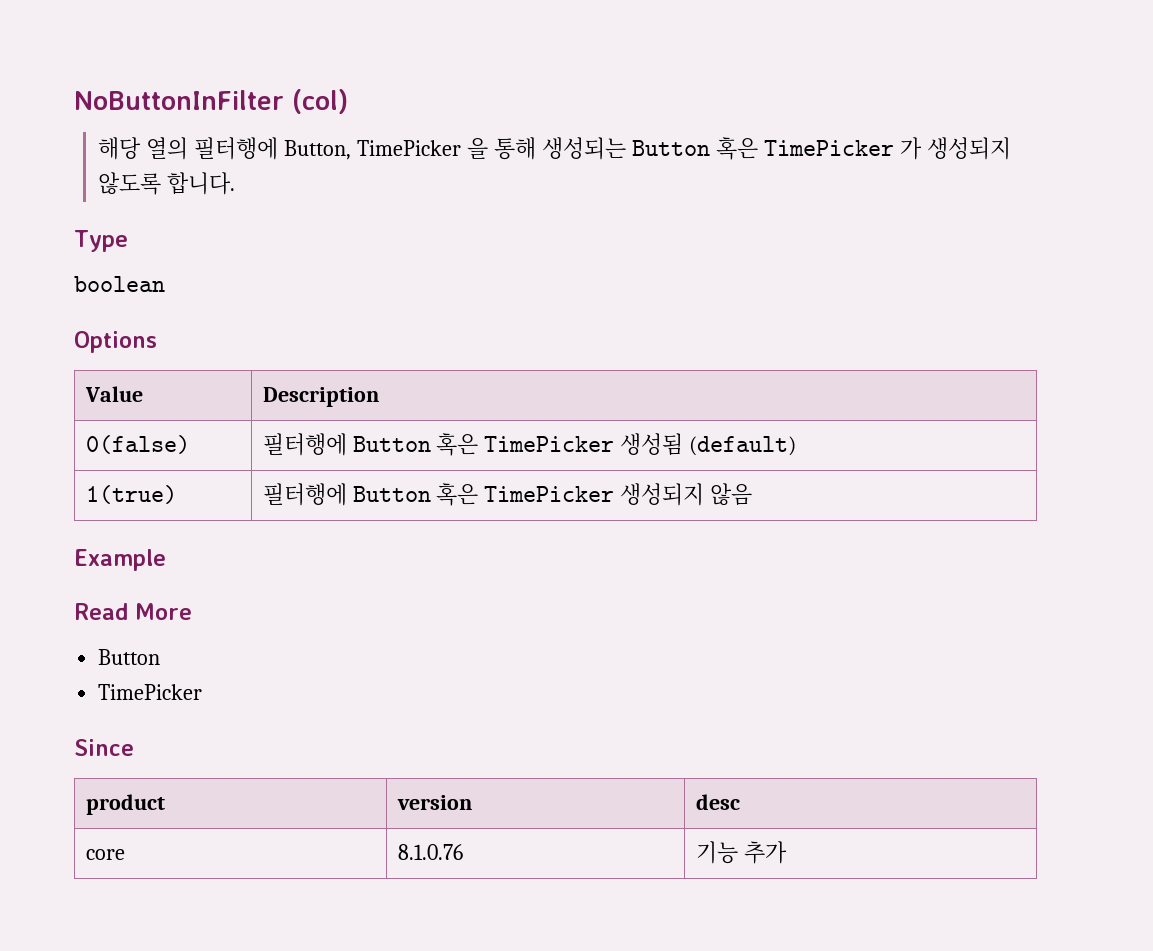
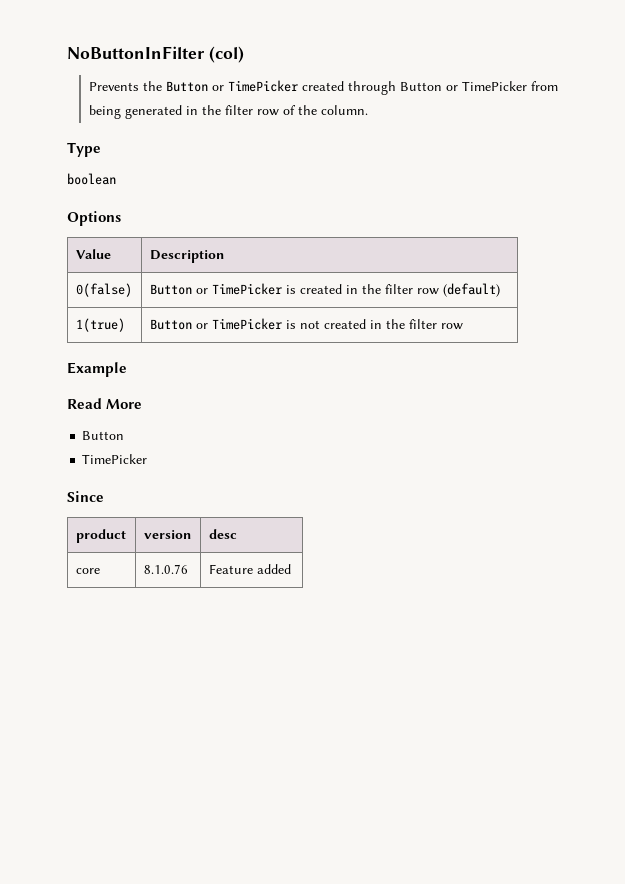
- 해당 열의 필터행에 Button, TimePicker 을 통해 생성되는 Button 혹은 TimePicker 가 생성되지 않도록 합니다.
+ Prevents the Button or TimePicker created through Button or TimePicker from being generated in the filter row of the column.
- 0(false) | 필터행에 Button 혹은 TimePicker 생성됨 (default)
- 1(true) | 필터행에 Button 혹은 TimePicker 생성되지 않음
+ 0(false) | Button or TimePicker is created in the filter row (default)
+ 1(true) | Button or TimePicker is not created in the filter row
- core | 8.1.0.76 | 기능 추가
+ core | 8.1.0.76 | Feature added

